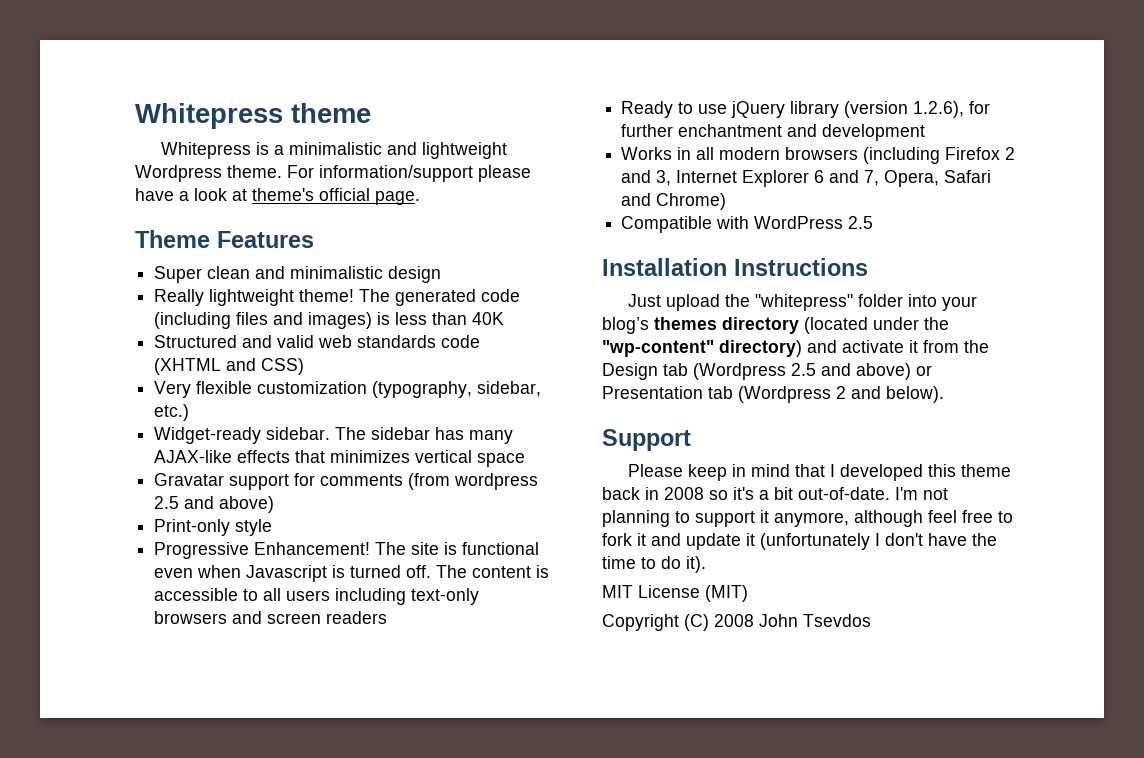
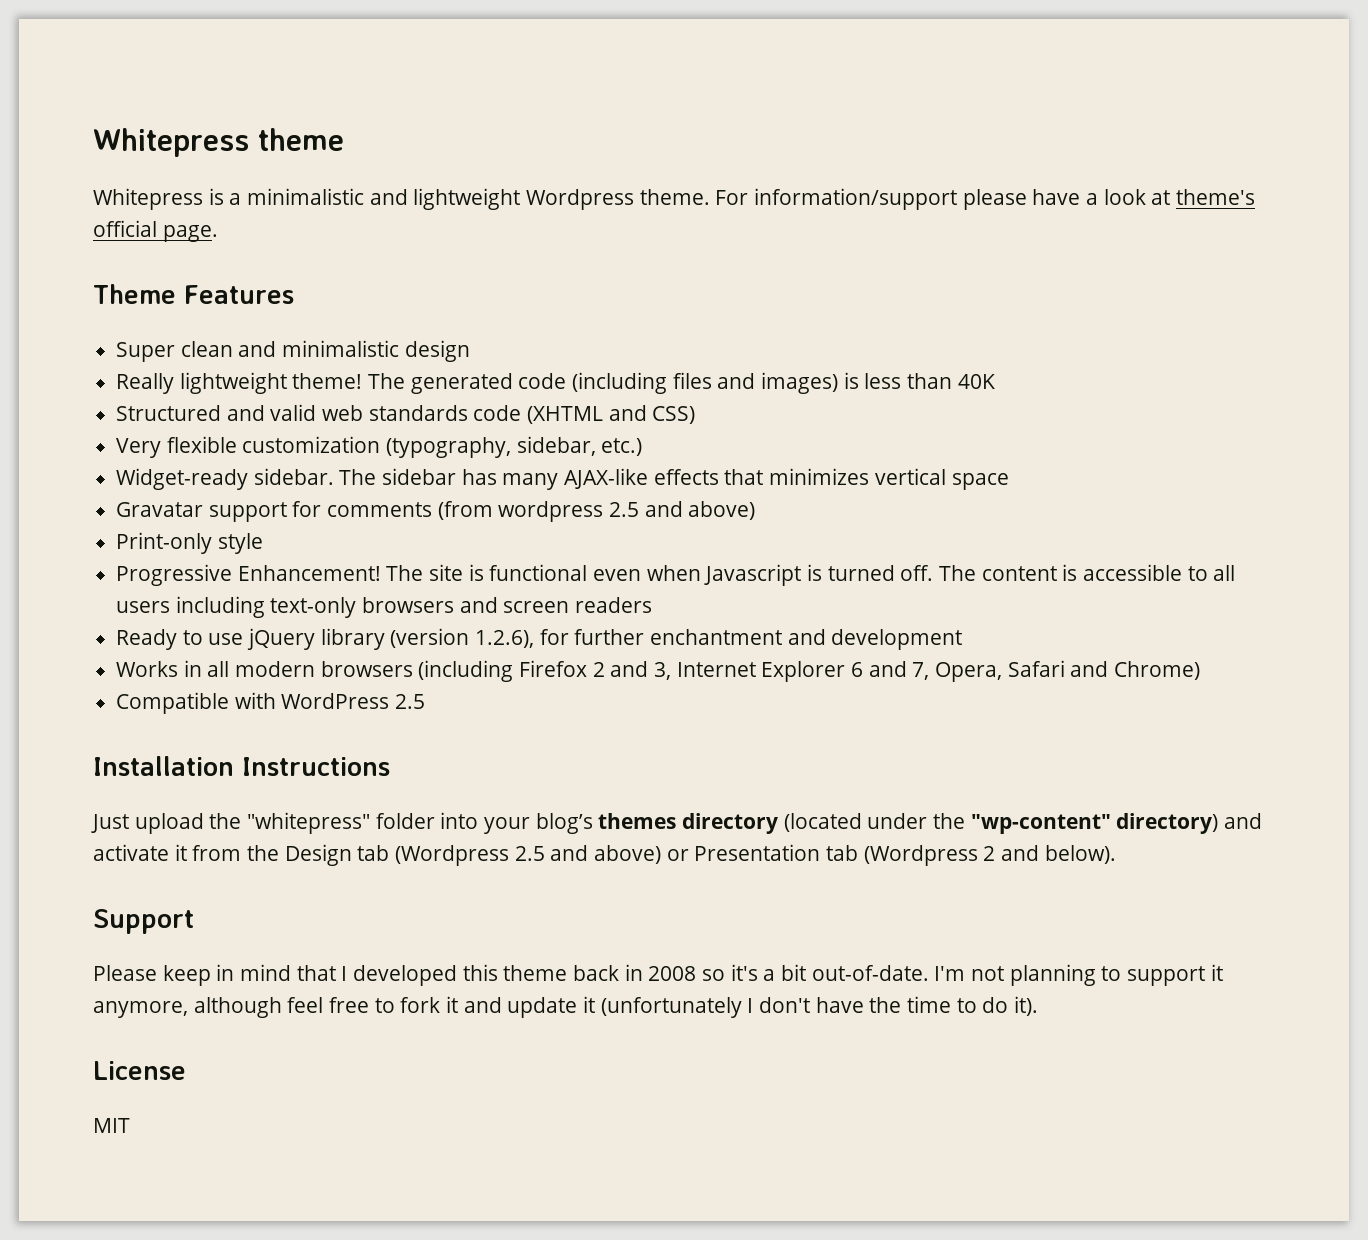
+ License
- MIT License (MIT)
- Copyright (C) 2008 John Tsevdos
+ MIT

